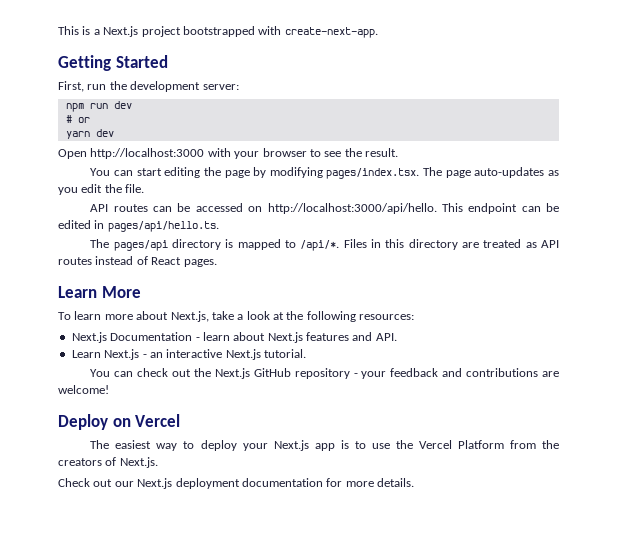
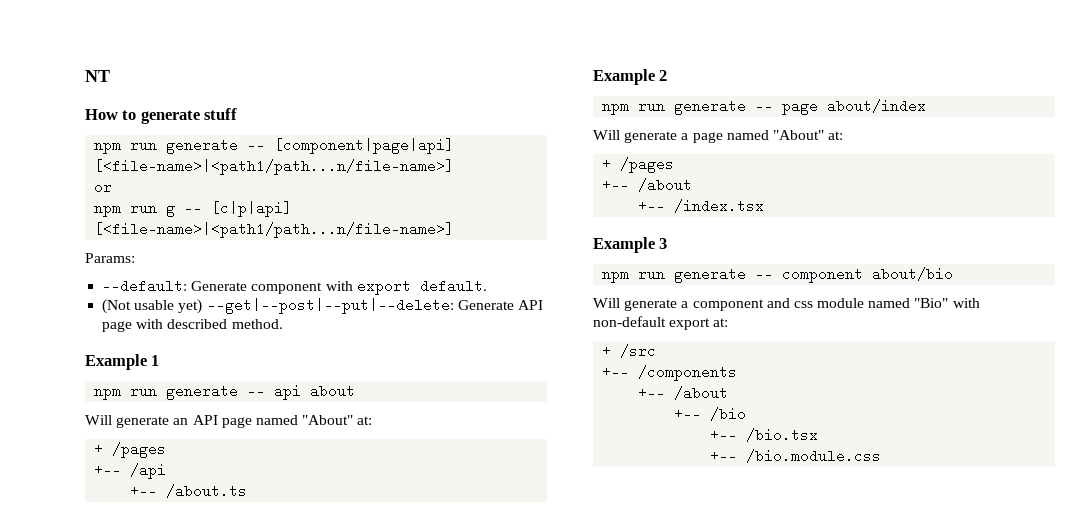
- This is a Next.js project bootstrapped with create-next-app.
- Getting Started
- First, run the development server:
- npm run dev
- # or
- yarn dev
- Open http://localhost:3000 with your browser to see the result.
- You can start editing the page by modifying pages/index.tsx. The page auto-updates as you edit the file.
- API routes can be accessed on http://localhost:3000/api/hello. This endpoint can be edited in pages/api/hello.ts.
- The pages/api directory is mapped to /api/*. Files in this directory are treated as API routes instead of React pages.
- Learn More
- To learn more about Next.js, take a look at the following resources:
- Next.js Documentation - learn about Next.js features and API.
- Learn Next.js - an interactive Next.js tutorial.
- You can check out the Next.js GitHub repository - your feedback and contributions are welcome!
- Deploy on Vercel
- The easiest way to deploy your Next.js app is to use the Vercel Platform from the creators of Next.js.
- Check out our Next.js deployment documentation for more details.
+ NT
+ How to generate stuff
+ npm run generate -- [component|page|api] [<file-name>|<path1/path...n/file-name>]
+ or
+ npm run g -- [c|p|api] [<file-name>|<path1/path...n/file-name>]
+ Params:
+ --default: Generate component with export default.
+ (Not usable yet) --get|--post|--put|--delete: Generate API page with described method.
+ Example 1
+ npm run generate -- api about
+ Will generate an API page named "About" at:
+ + /pages
+ +-- /api
+ +-- /about.ts
+ Example 2
+ npm run generate -- page about/index
+ Will generate a page named "About" at:
+ + /pages
+ +-- /about
+ +-- /index.tsx
+ Example 3
+ npm run generate -- component about/bio
+ Will generate a component and css module named "Bio" with non-default export at:
+ + /src
+ +-- /components
+ +-- /about
+ +-- /bio
+ +-- /bio.tsx
+ +-- /bio.module.css

